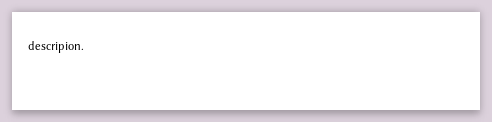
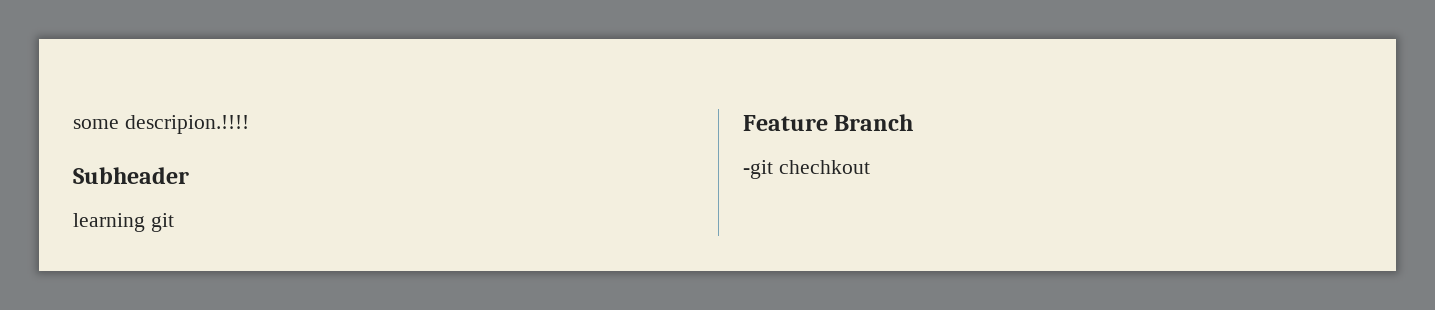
- descripion.
+ some descripion.!!!!
+ Subheader
+ learning git
+ Feature Branch
+ -git chechkout

